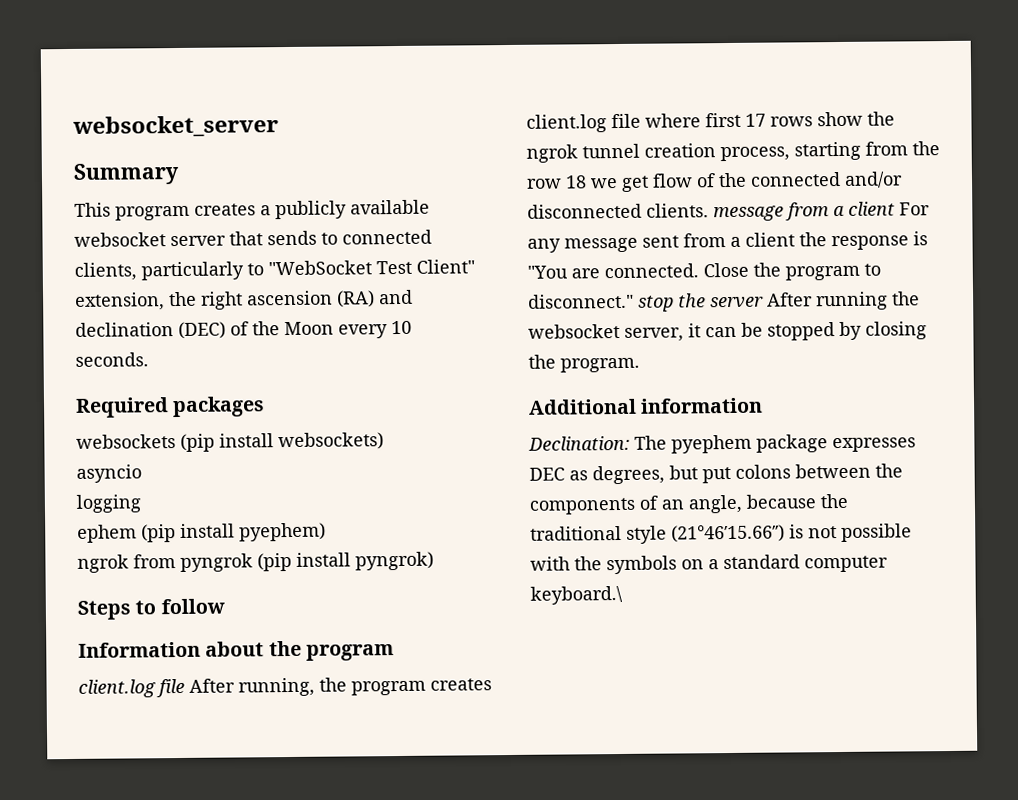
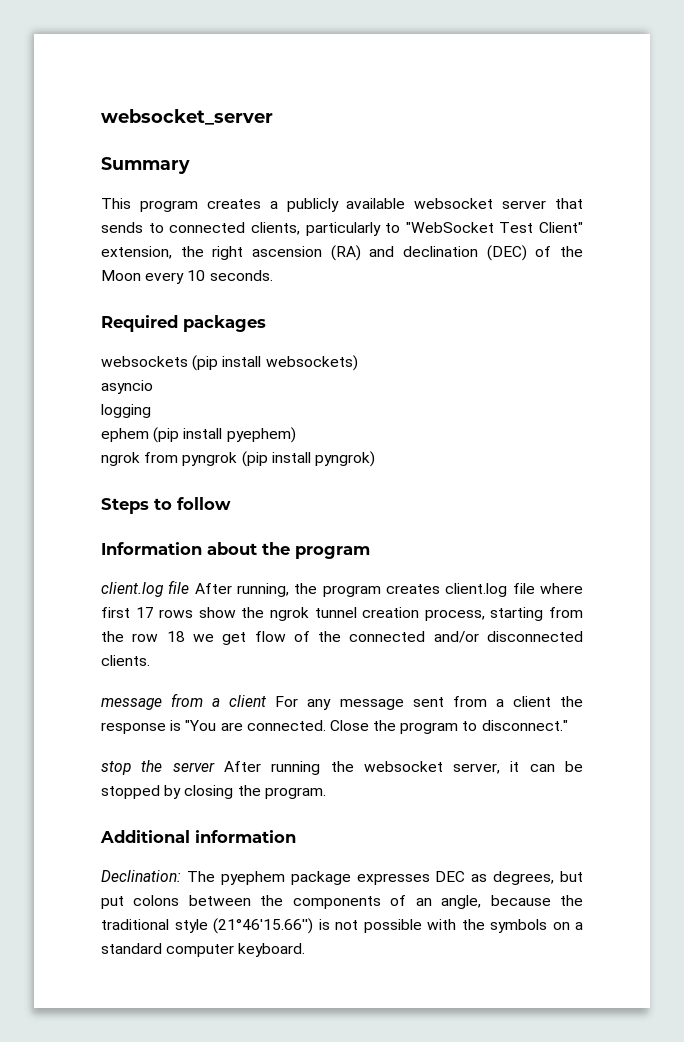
- client.log file After running, the program creates client.log file where first 17 rows show the ngrok tunnel creation process, starting from the row 18 we get flow of the connected and/or disconnected clients. message from a client For any message sent from a client the response is "You are connected.
+ client.log file After running, the program creates client.log file where first 17 rows show the ngrok tunnel creation process, starting from the row 18 we get flow of the connected and/or disconnected clients.
+ message from a client For any message sent from a client the response is "You are connected.
- Close the program to disconnect." stop the server After running the websocket server, it can be stopped by closing the program.
+ Close the program to disconnect."
+ stop the server After running the websocket server, it can be stopped by closing the program.
- Declination: The pyephem package expresses DEC as degrees, but put colons between the components of an angle, because the traditional style (21°46′15.66′′) is not possible with the symbols on a standard computer keyboard.\
+ Declination: The pyephem package expresses DEC as degrees, but put colons between the components of an angle, because the traditional style (21°46′15.66′′) is not possible with the symbols on a standard computer keyboard.

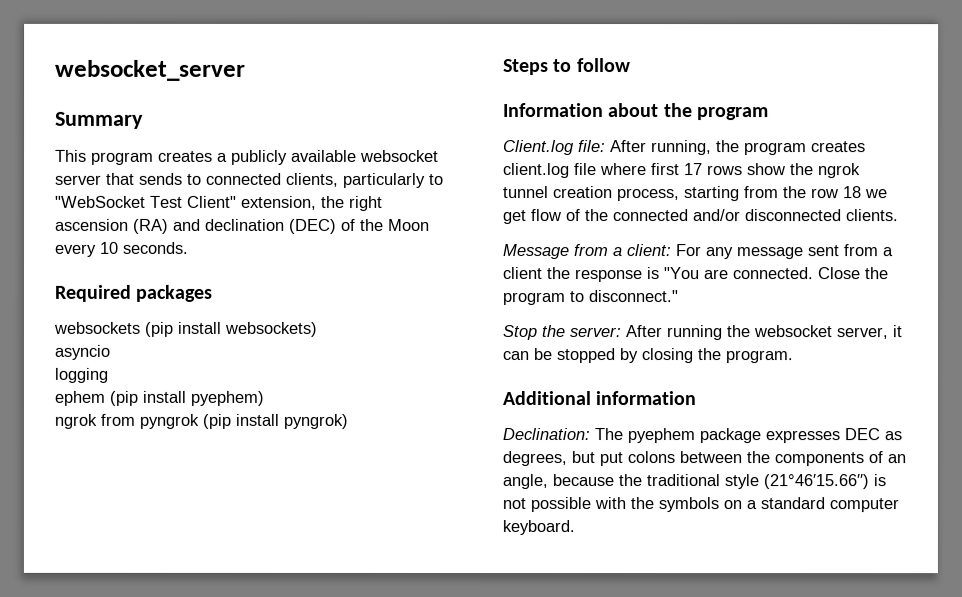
- client.log file After running, the program creates client.log file where first 17 rows show the ngrok tunnel creation process, starting from the row 18 we get flow of the connected and/or disconnected clients.
+ Client.log file: After running, the program creates client.log file where first 17 rows show the ngrok tunnel creation process, starting from the row 18 we get flow of the connected and/or disconnected clients.
- message from a client For any message sent from a client the response is "You are connected.
+ Message from a client: For any message sent from a client the response is "You are connected.
- stop the server After running the websocket server, it can be stopped by closing the program.
+ Stop the server: After running the websocket server, it can be stopped by closing the program.

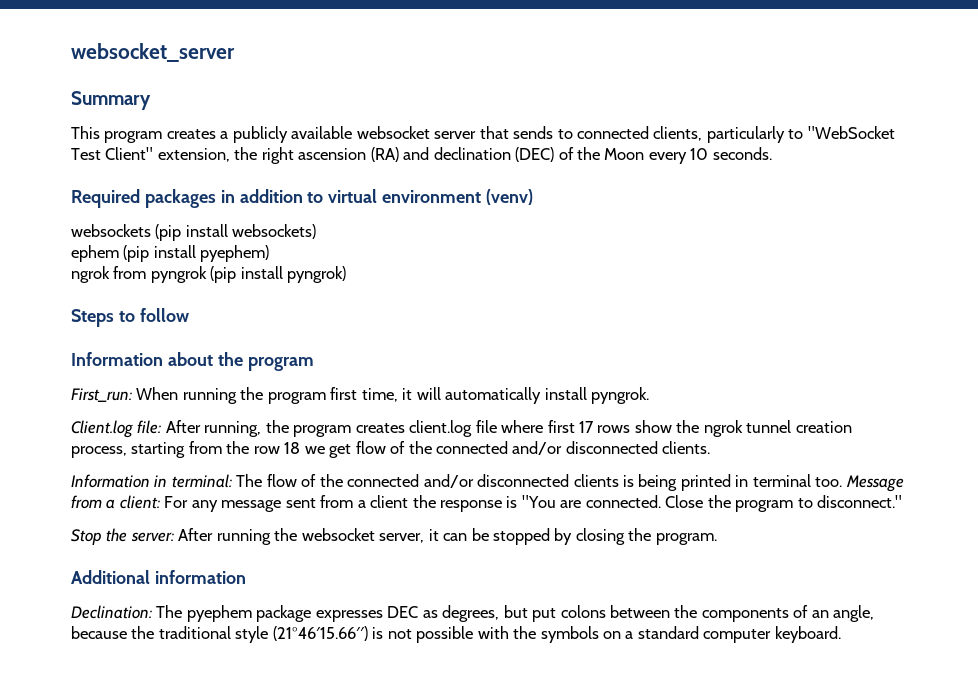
- Required packages
+ Required packages in addition to virtual environment (venv)
- asyncio
- logging
+ First_run: When running the program first time, it will automatically install pyngrok.
+ Information in terminal: The flow of the connected and/or disconnected clients is being printed in terminal too.

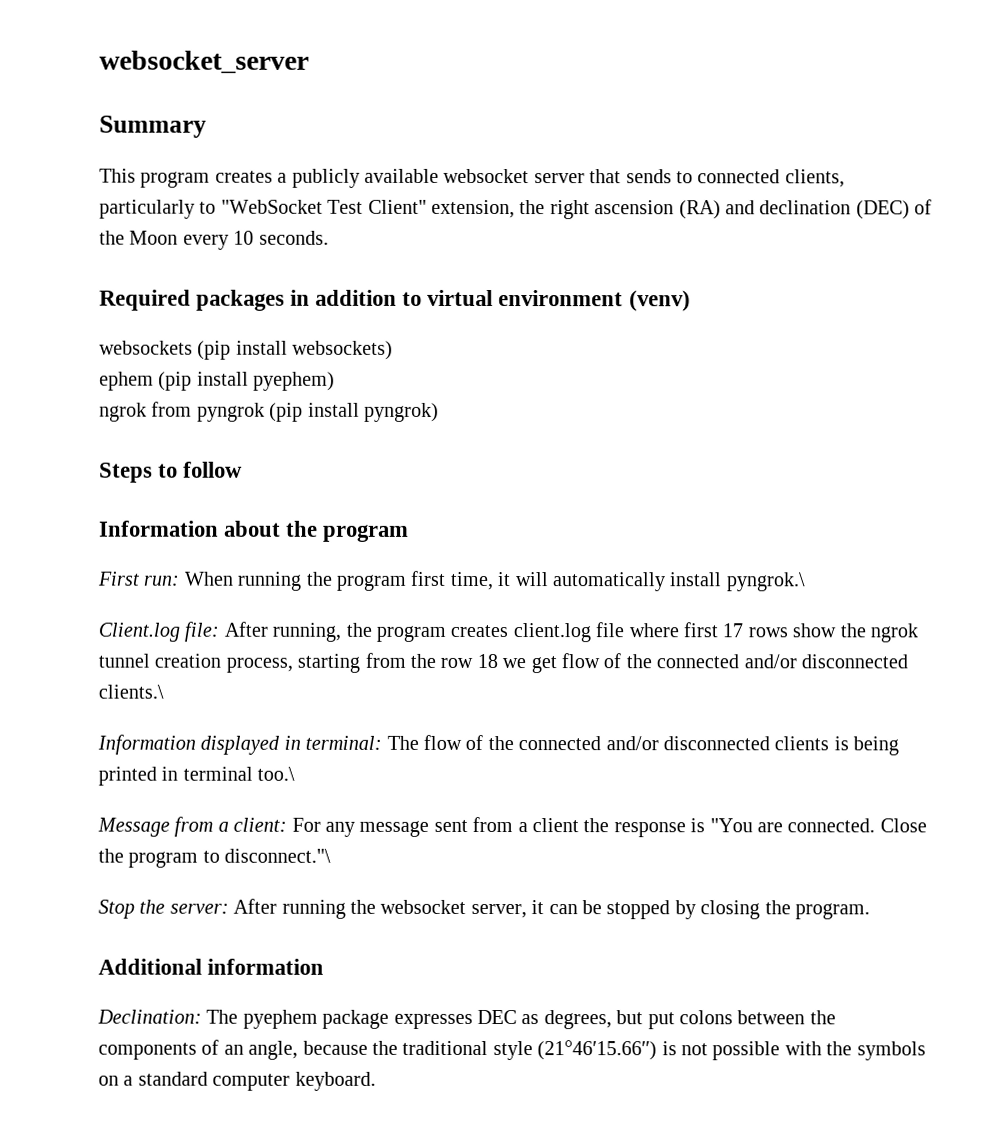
- First_run: When running the program first time, it will automatically install pyngrok.
+ First run: When running the program first time, it will automatically install pyngrok.\
- After running, the program creates client.log file where first 17 rows show the ngrok tunnel creation process, starting from the row 18 we get flow of the connected and/or disconnected clients.
- Information in terminal:
+ After running, the program creates client.log file where first 17 rows show the ngrok tunnel creation process, starting from the row 18 we get flow of the connected and/or disconnected clients.\
+ Information displayed in terminal:
- The flow of the connected and/or disconnected clients is being printed in terminal too. Message from a client:
+ The flow of the connected and/or disconnected clients is being printed in terminal too.\
+ Message from a client:
- Close the program to disconnect."
+ Close the program to disconnect."\

